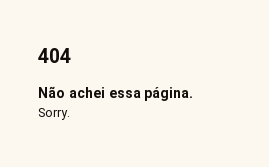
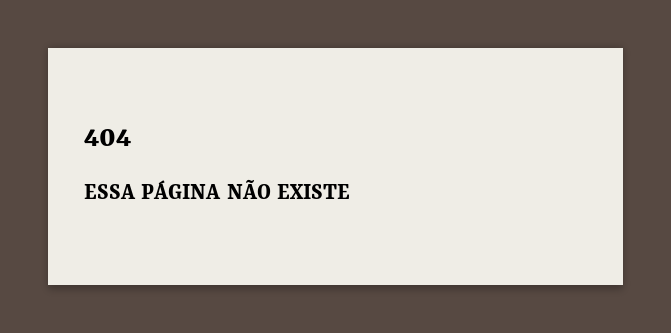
- Não achei essa página.
- Sorry.
+ ESSA PÁGINA NÃO EXISTE

